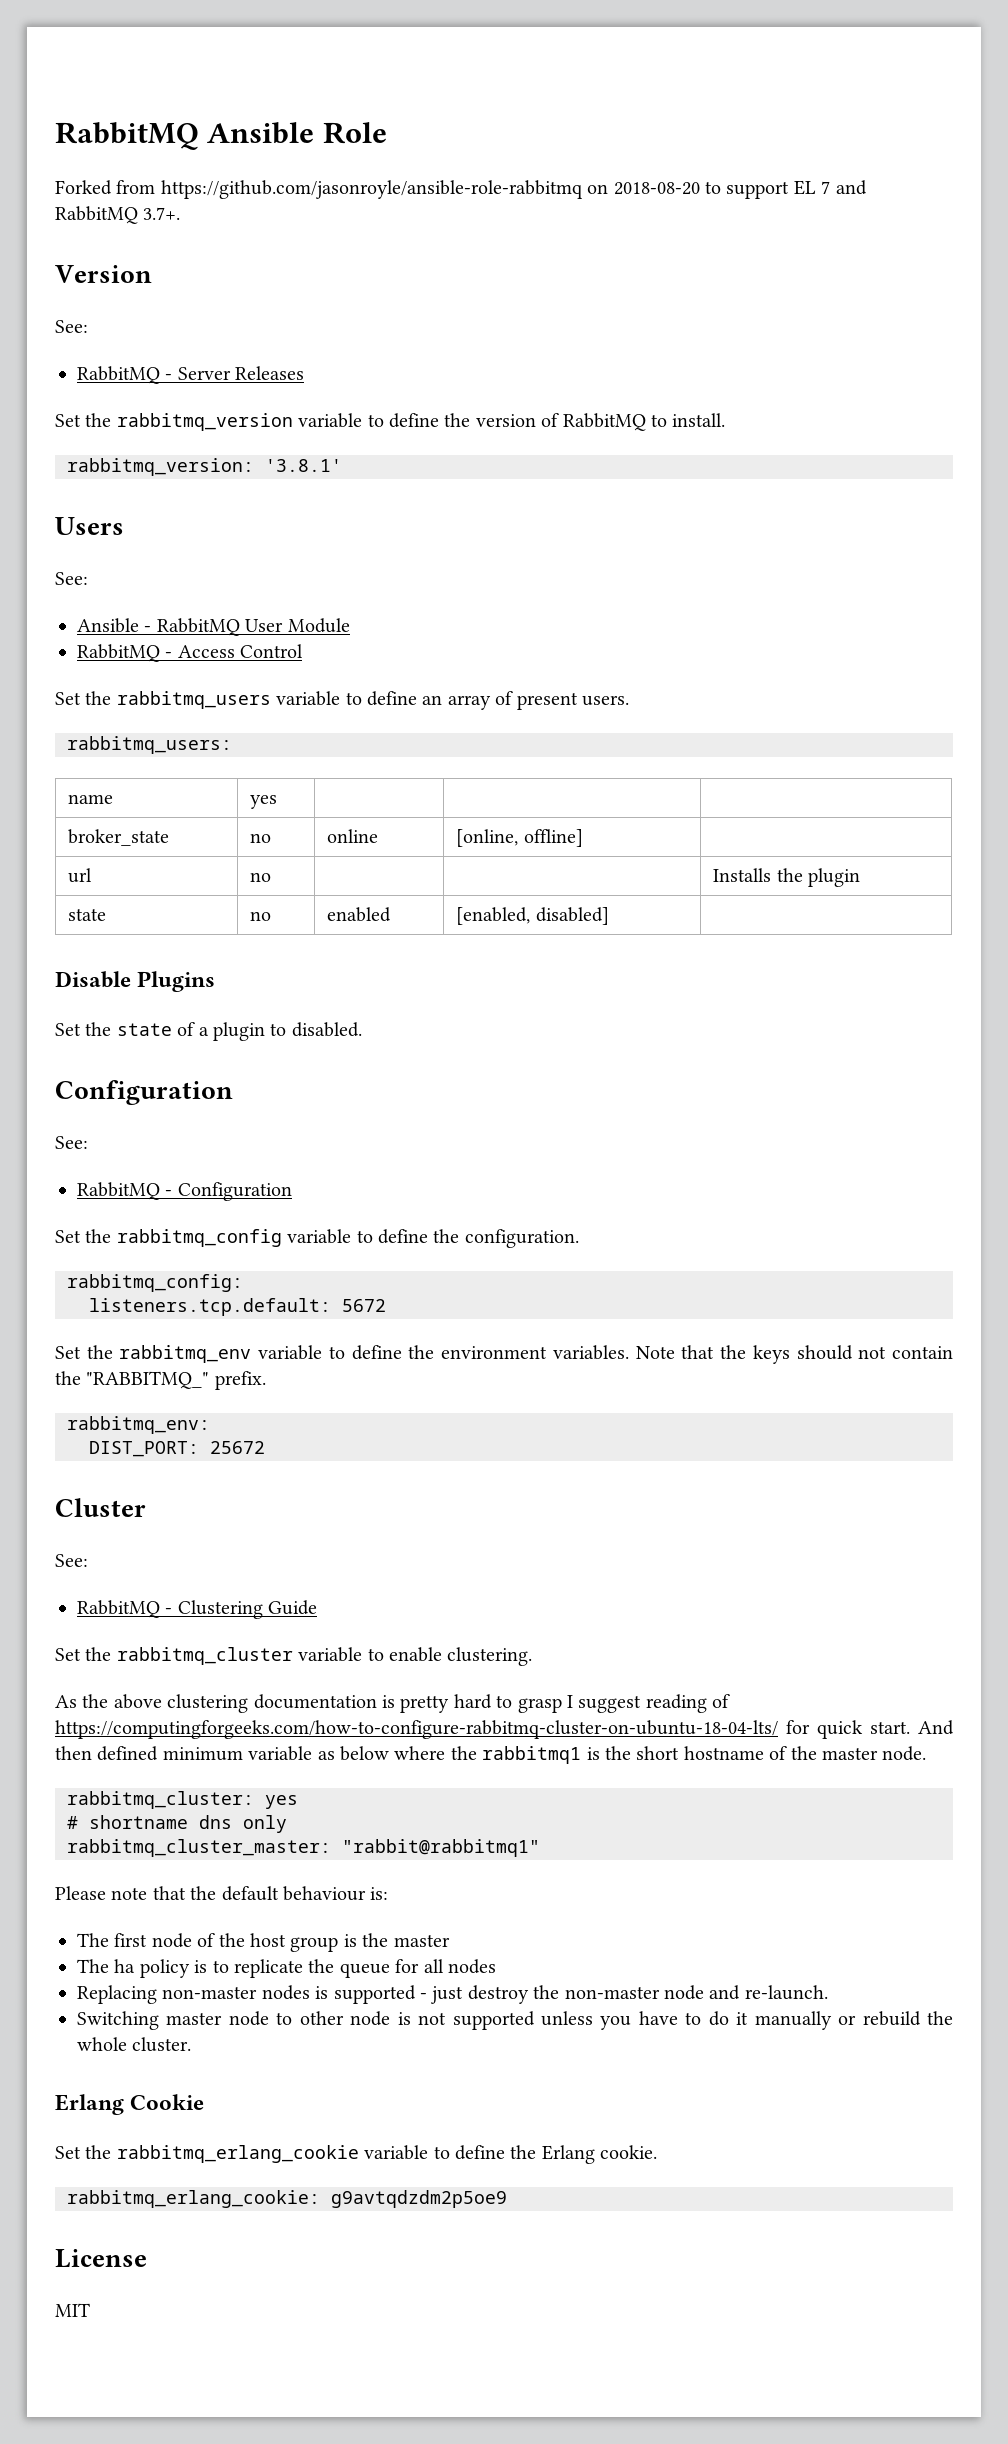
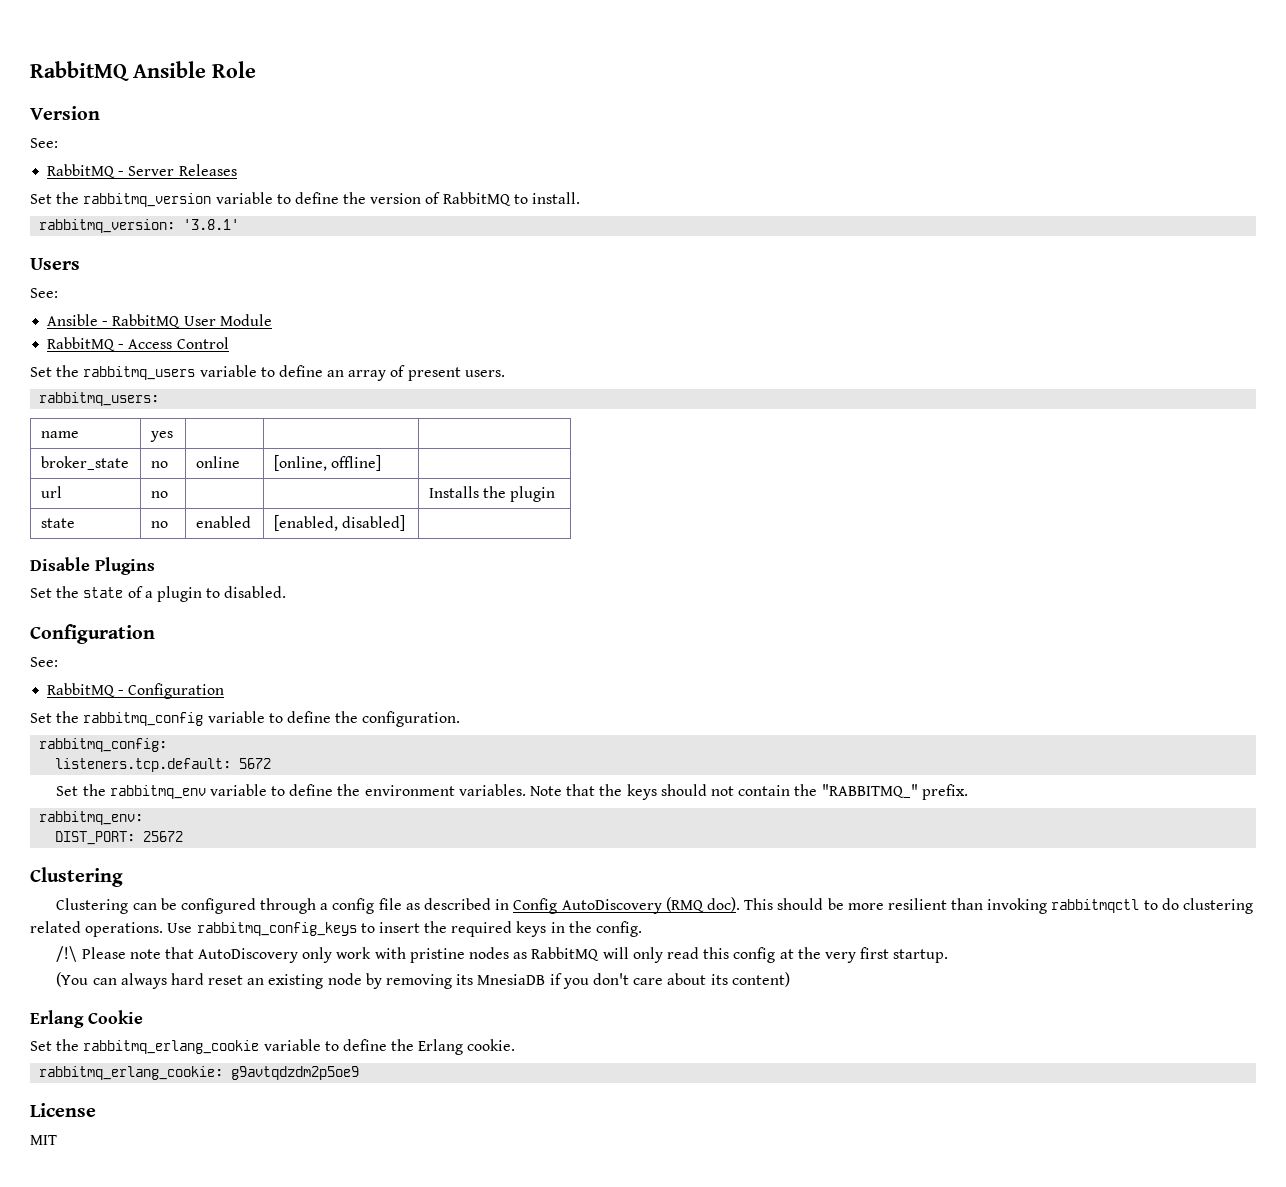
- Forked from https://github.com/jasonroyle/ansible-role-rabbitmq on 2018-08-20 to support EL 7 and RabbitMQ 3.7+.
  DIST_PORT: 25672
- Cluster
- See:
- RabbitMQ - Clustering Guide
- Set the rabbitmq_cluster variable to enable clustering.
- As the above clustering documentation is pretty hard to grasp I suggest reading of https://computingforgeeks.com/how-to-configure-rabbitmq-cluster-on-ubuntu-18-04-lts/ for quick start. And then defined minimum variable as below where the rabbitmq1 is the short hostname of the master node.
- rabbitmq_cluster: yes
- # shortname dns only
- rabbitmq_cluster_master: "rabbit@rabbitmq1"
- Please note that the default behaviour is:
- The first node of the host group is the master
- The ha policy is to replicate the queue for all nodes
- Replacing non-master nodes is supported - just destroy the non-master node and re-launch.
- Switching master node to other node is not supported unless you have to do it manually or rebuild the whole cluster.
+ Clustering
+ Clustering can be configured through a config file as described in Config AutoDiscovery (RMQ doc). This should be more resilient than invoking rabbitmqctl to do clustering related operations. Use rabbitmq_config_keys to insert the required keys in the config.
+ /!\ Please note that AutoDiscovery only work with pristine nodes as RabbitMQ will only read this config at the very first startup.
+ (You can always hard reset an existing node by removing its MnesiaDB if you don't care about its content)

